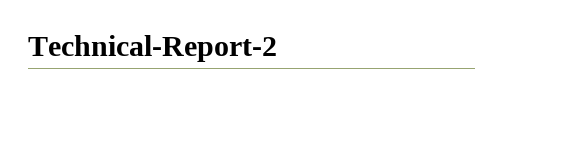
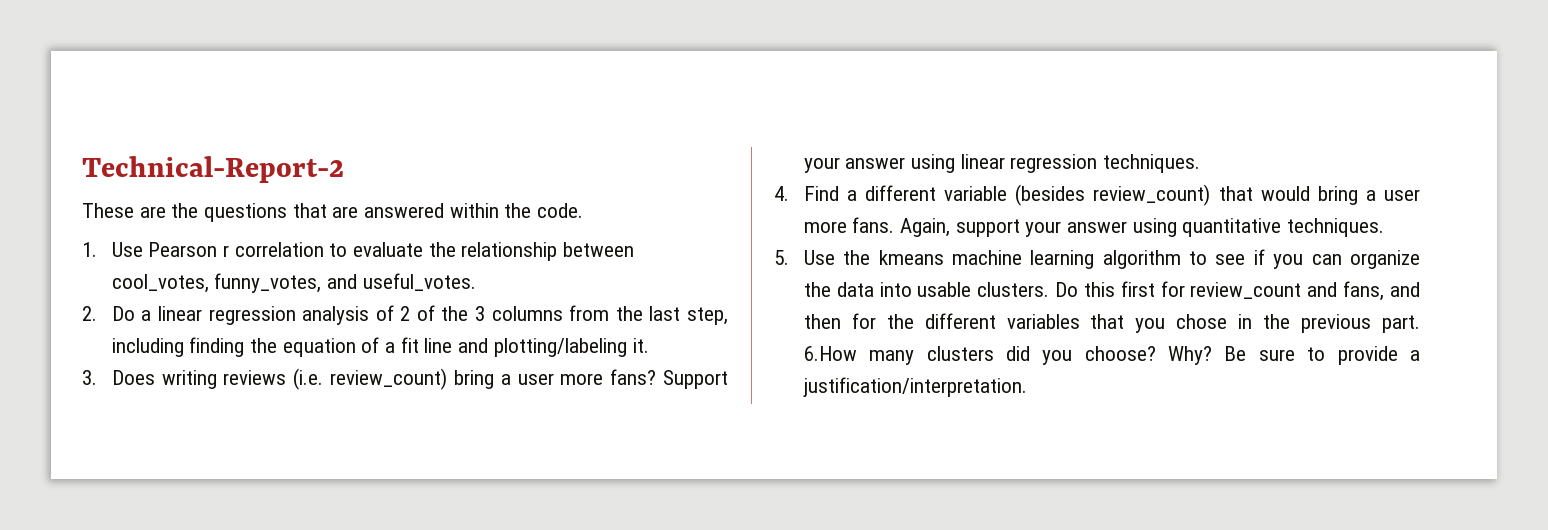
+ These are the questions that are answered within the code.
+ 1. Use Pearson r correlation to evaluate the relationship between cool_votes, funny_votes, and useful_votes.
+ 2. Do a linear regression analysis of 2 of the 3 columns from the last step, including finding the equation of a fit line and plotting/labeling it.
+ 3. Does writing reviews (i.e. review_count) bring a user more fans? Support your answer using linear regression techniques.
+ 4. Find a different variable (besides review_count) that would bring a user more fans. Again, support your answer using quantitative techniques.
+ 5. Use the kmeans machine learning algorithm to see if you can organize the data into usable clusters. Do this first for review_count and fans, and then for the different variables that you chose in the previous part. 6.How many clusters did you choose? Why? Be sure to provide a justification/interpretation.

